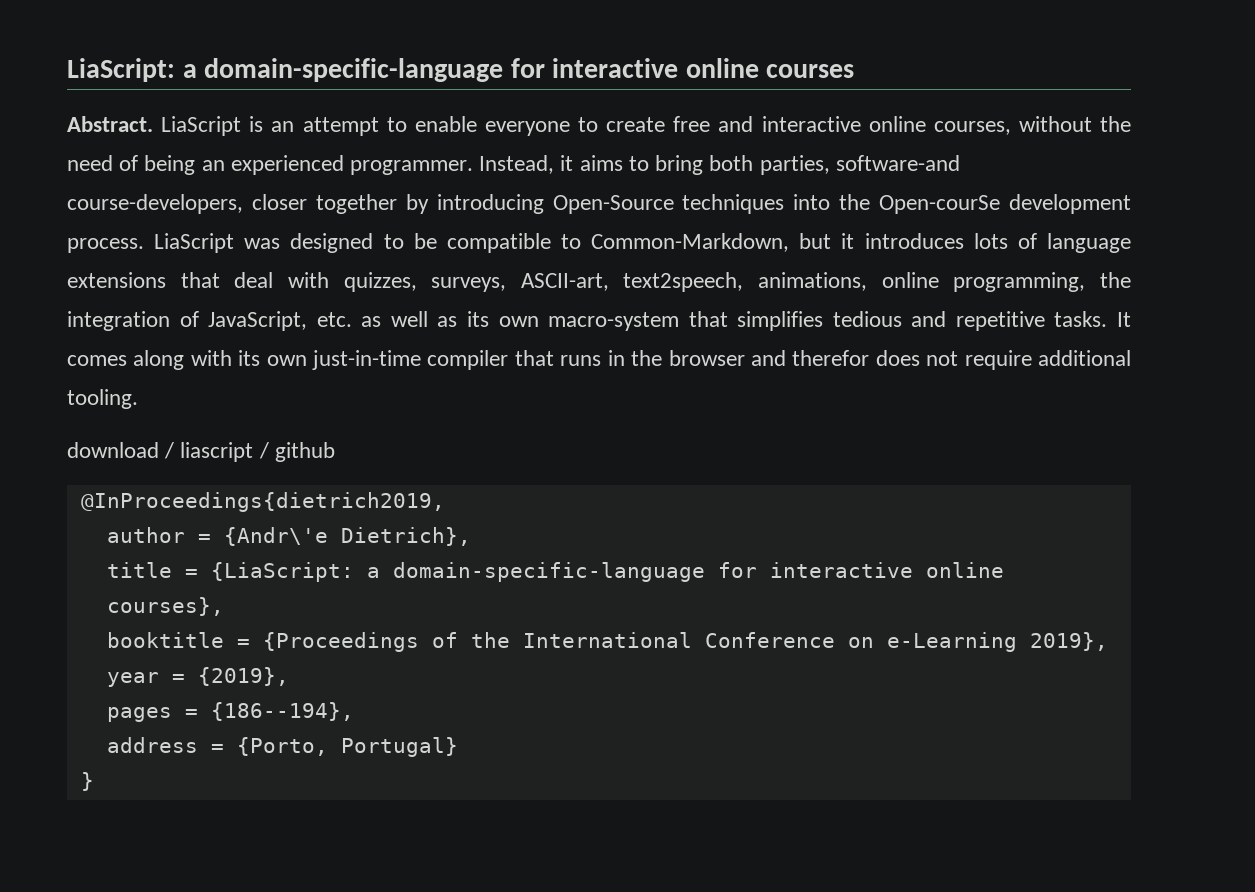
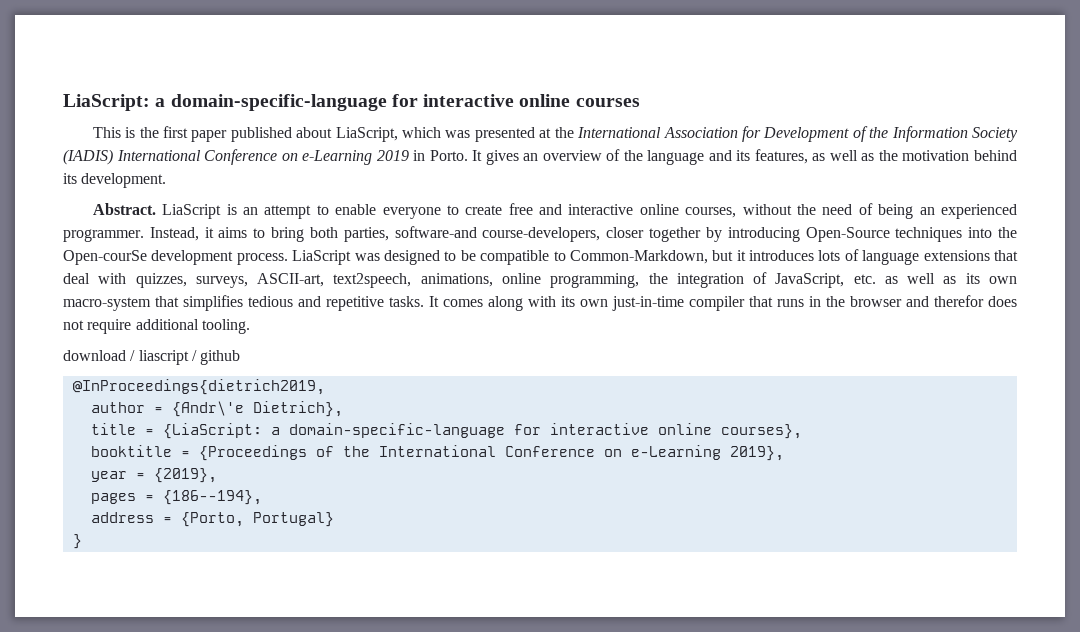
+ This is the first paper published about LiaScript, which was presented at the International Association for Development of the Information Society (IADIS) International Conference on e-Learning 2019 in Porto. It gives an overview of the language and its features, as well as the motivation behind its development.

